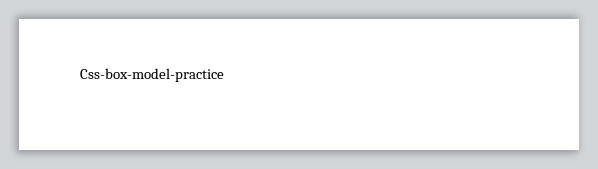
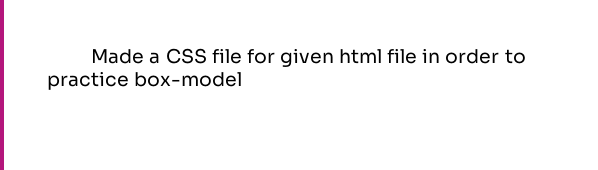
- Css-box-model-practice
+ Made a CSS file for given html file in order to practice box-model

